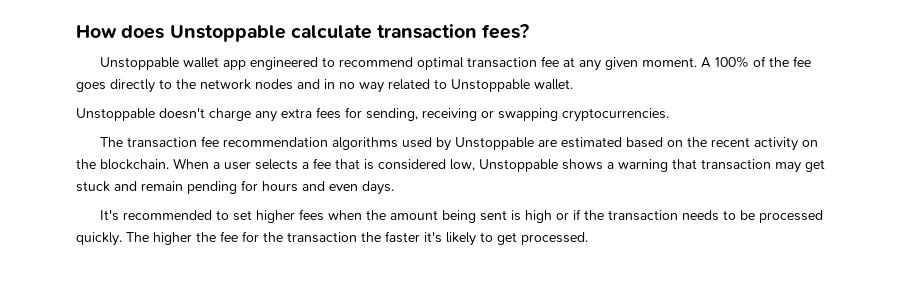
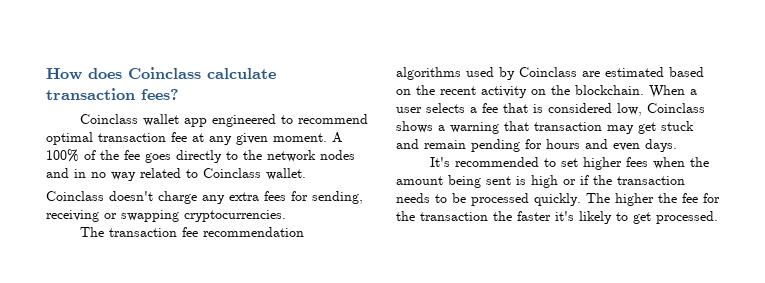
- How does Unstoppable calculate transaction fees?
+ How does Coinclass calculate transaction fees?
- Unstoppable wallet app engineered to recommend optimal transaction fee at any given moment.
+ Coinclass wallet app engineered to recommend optimal transaction fee at any given moment.
- A 100% of the fee goes directly to the network nodes and in no way related to Unstoppable wallet.
+ A 100% of the fee goes directly to the network nodes and in no way related to Coinclass wallet.
- Unstoppable doesn't charge any extra fees for sending, receiving or swapping cryptocurrencies.
+ Coinclass doesn't charge any extra fees for sending, receiving or swapping cryptocurrencies.
- The transaction fee recommendation algorithms used by Unstoppable are estimated based on the recent activity on the blockchain.
+ The transaction fee recommendation algorithms used by Coinclass are estimated based on the recent activity on the blockchain.
- When a user selects a fee that is considered low, Unstoppable shows a warning that transaction may get stuck and remain pending for hours and even days.
+ When a user selects a fee that is considered low, Coinclass shows a warning that transaction may get stuck and remain pending for hours and even days.

